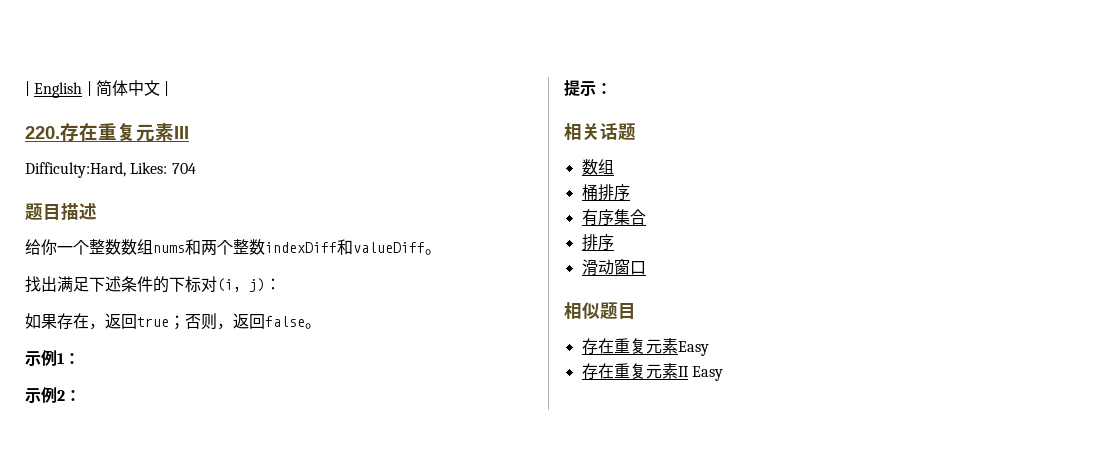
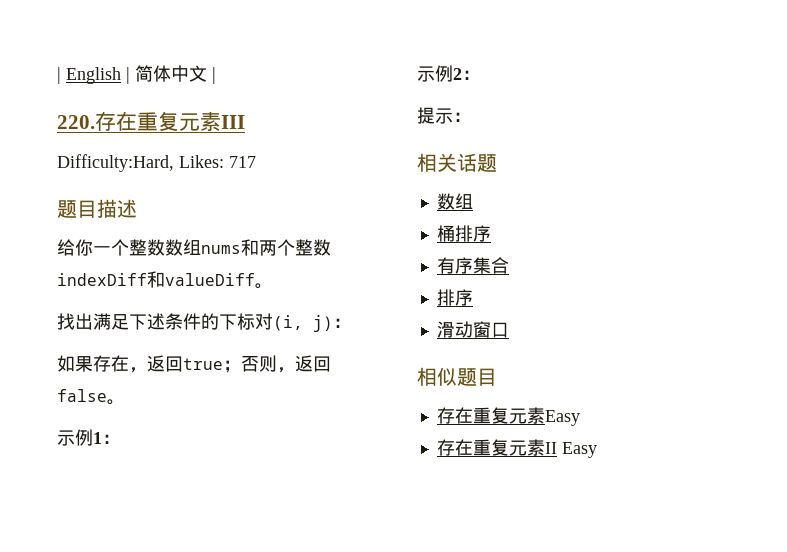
- Difficulty:Hard, Likes: 704
+ Difficulty:Hard, Likes: 717

